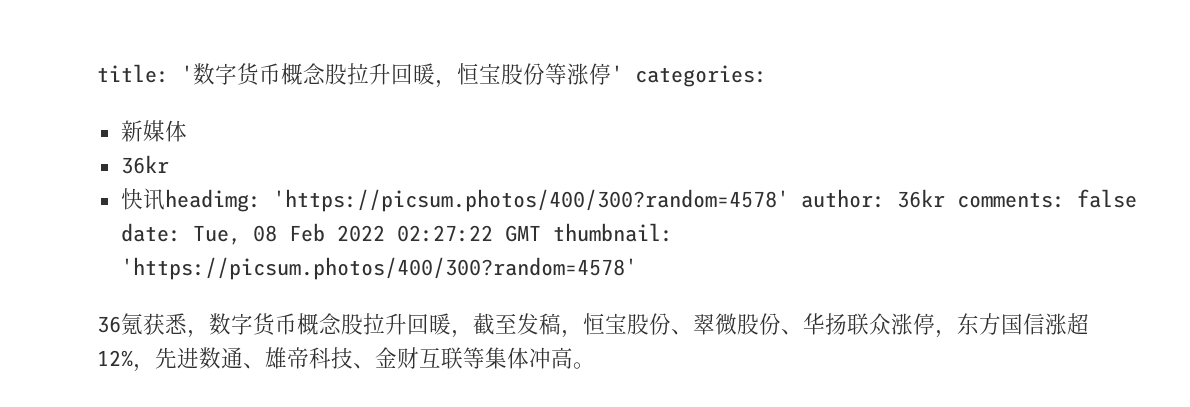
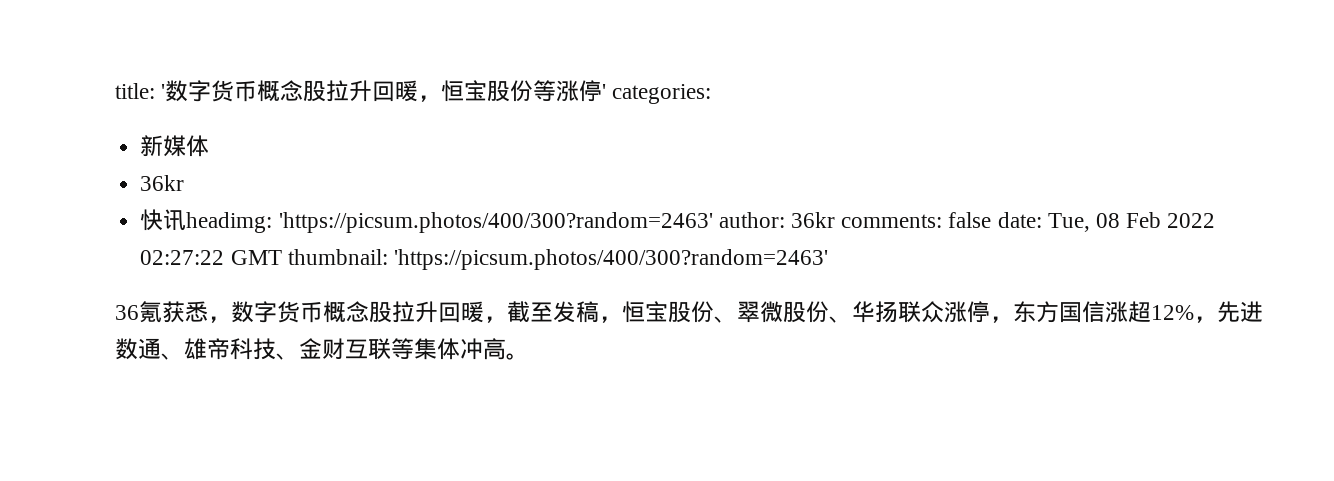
- 快讯headimg: 'https://picsum.photos/400/300?random=4578' author: 36kr comments: false date: Tue, 08 Feb 2022 02:27:22 GMT thumbnail: 'https://picsum.photos/400/300?random=4578'
+ 快讯headimg: 'https://picsum.photos/400/300?random=2463' author: 36kr comments: false date: Tue, 08 Feb 2022 02:27:22 GMT thumbnail: 'https://picsum.photos/400/300?random=2463'

